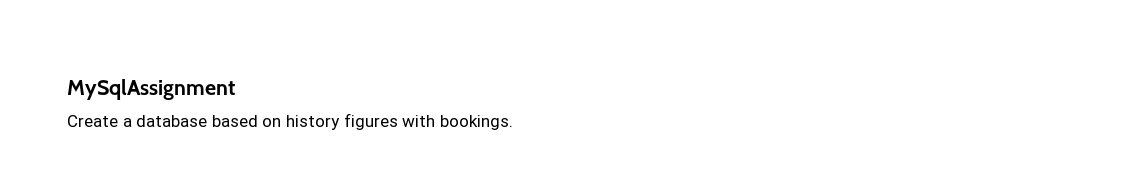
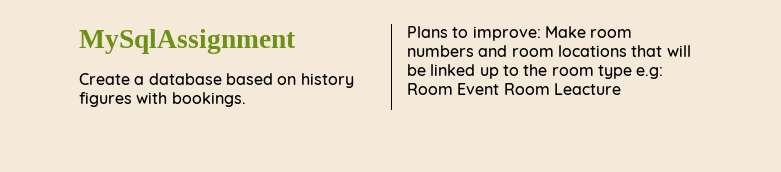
+ Plans to improve: Make room numbers and room locations that will be linked up to the room type e.g: Room Event Room Leacture

